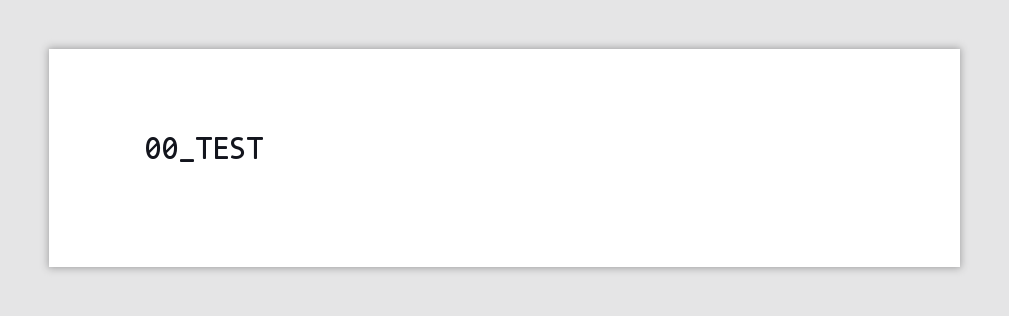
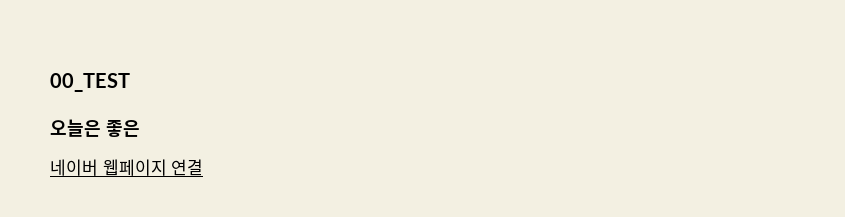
+ 오늘은 좋은
+ 네이버 웹페이지 연결

